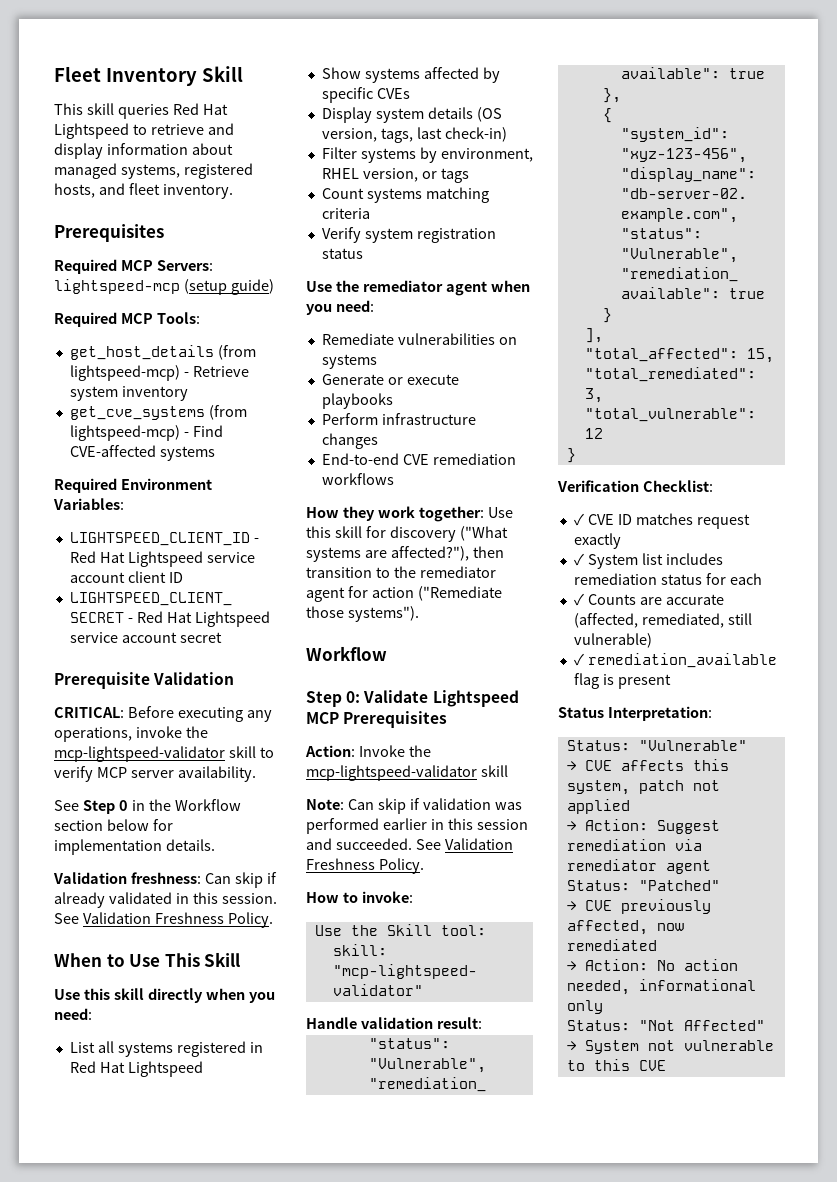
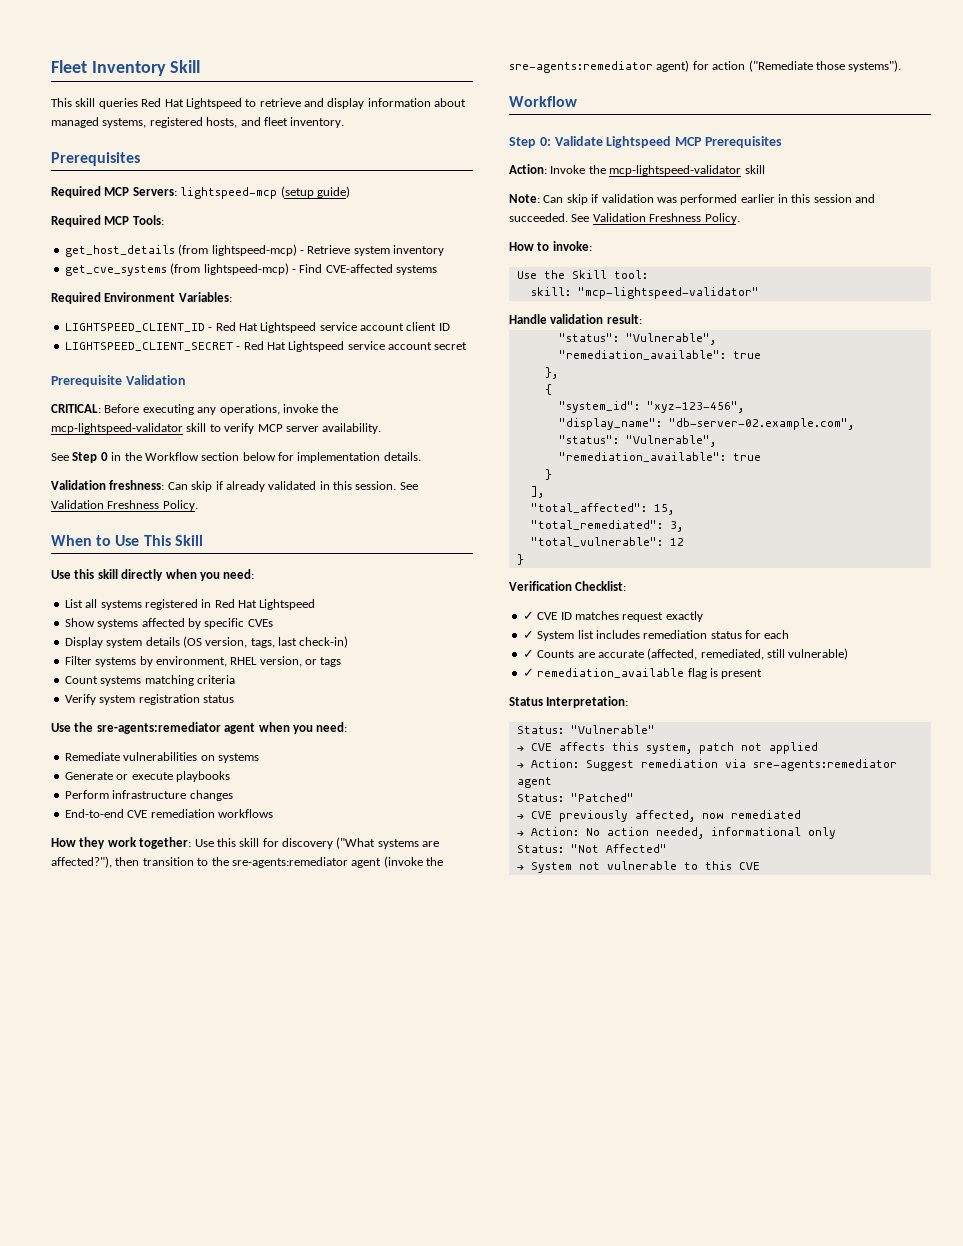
- Use the remediator agent when you need:
+ Use the sre-agents:remediator agent when you need:
- How they work together: Use this skill for discovery ("What systems are affected?"), then transition to the remediator agent for action ("Remediate those systems").
+ How they work together: Use this skill for discovery ("What systems are affected?"), then transition to the sre-agents:remediator agent (invoke the sre-agents:remediator agent) for action ("Remediate those systems").
- → Action: Suggest remediation via remediator agent
+ → Action: Suggest remediation via sre-agents:remediator agent

